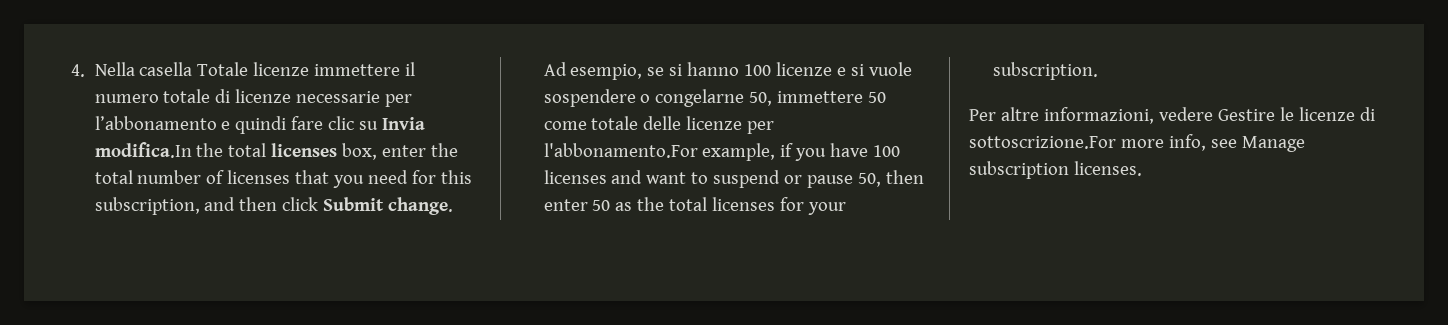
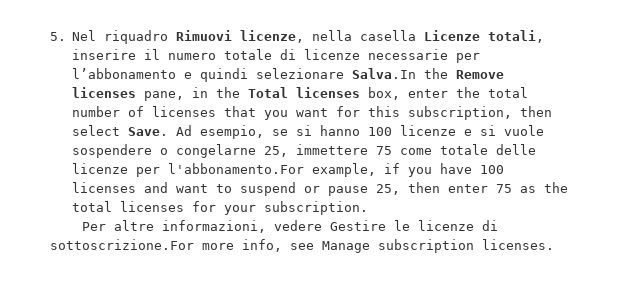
- 4. Nella casella Totale licenze immettere il numero totale di licenze necessarie per l’abbonamento e quindi fare clic su Invia modifica.In the total licenses box, enter the total number of licenses that you need for this subscription, and then click Submit change.
+ 5. Nel riquadro Rimuovi licenze, nella casella Licenze totali, inserire il numero totale di licenze necessarie per l’abbonamento e quindi selezionare Salva.In the Remove licenses pane, in the Total licenses box, enter the total number of licenses that you want for this subscription, then select Save.
- Ad esempio, se si hanno 100 licenze e si vuole sospendere o congelarne 50, immettere 50 come totale delle licenze per l'abbonamento.For example, if you have 100 licenses and want to suspend or pause 50, then enter 50 as the total licenses for your subscription.
+ Ad esempio, se si hanno 100 licenze e si vuole sospendere o congelarne 25, immettere 75 come totale delle licenze per l'abbonamento.For example, if you have 100 licenses and want to suspend or pause 25, then enter 75 as the total licenses for your subscription.

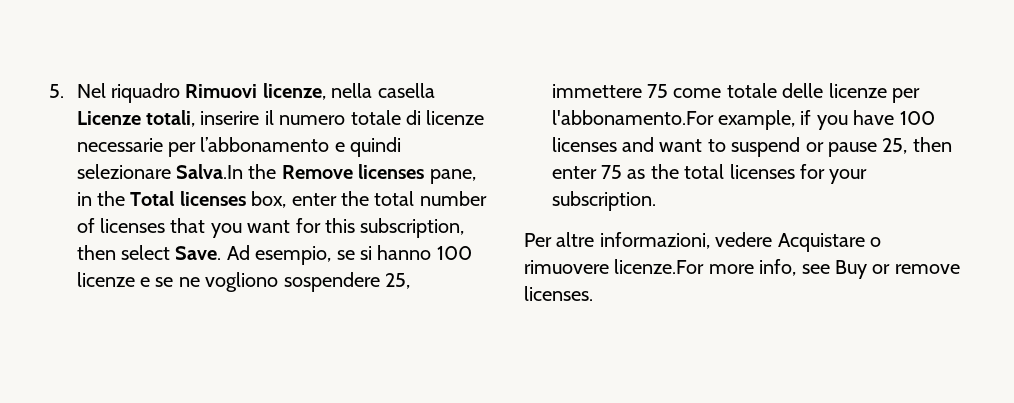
- Ad esempio, se si hanno 100 licenze e si vuole sospendere o congelarne 25, immettere 75 come totale delle licenze per l'abbonamento.For example, if you have 100 licenses and want to suspend or pause 25, then enter 75 as the total licenses for your subscription.
+ Ad esempio, se si hanno 100 licenze e se ne vogliono sospendere 25, immettere 75 come totale delle licenze per l'abbonamento.For example, if you have 100 licenses and want to suspend or pause 25, then enter 75 as the total licenses for your subscription.
- Per altre informazioni, vedere Gestire le licenze di sottoscrizione.For more info, see Manage subscription licenses.
+ Per altre informazioni, vedere Acquistare o rimuovere licenze.For more info, see Buy or remove licenses.

